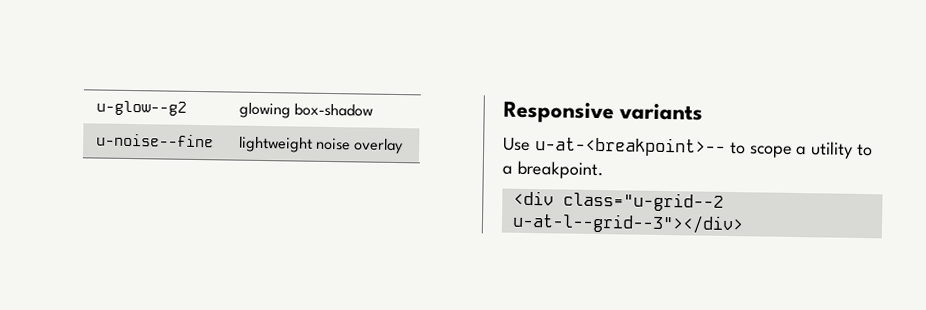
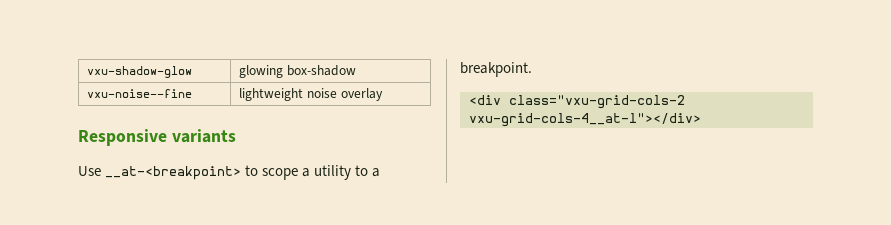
- u-glow--g2 | glowing box-shadow
+ vxu-shadow-glow | glowing box-shadow
- u-noise--fine | lightweight noise overlay
+ vxu-noise--fine | lightweight noise overlay
- Use u-at-<breakpoint>-- to scope a utility to a breakpoint.
+ Use __at-<breakpoint> to scope a utility to a breakpoint.
- <div class="u-grid--2 u-at-l--grid--3"></div>
+ <div class="vxu-grid-cols-2 vxu-grid-cols-4__at-l"></div>

